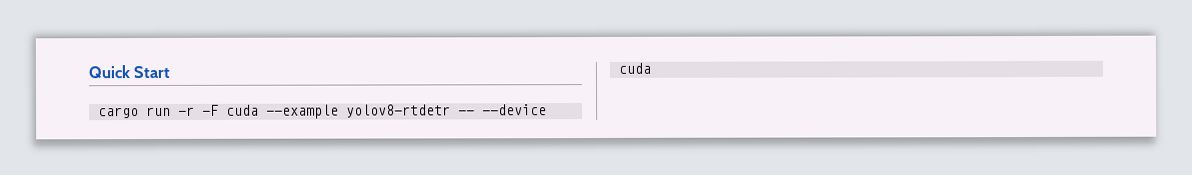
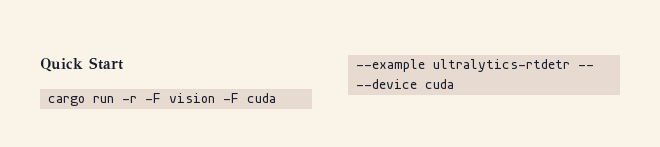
- cargo run -r -F cuda --example yolov8-rtdetr -- --device cuda
+ cargo run -r -F vision -F cuda --example ultralytics-rtdetr -- --device cuda

